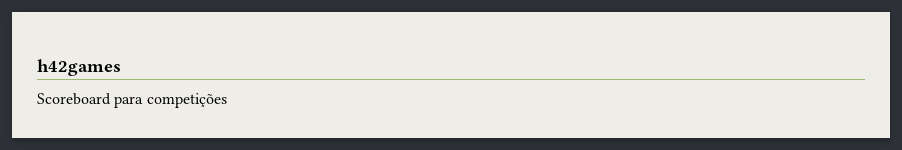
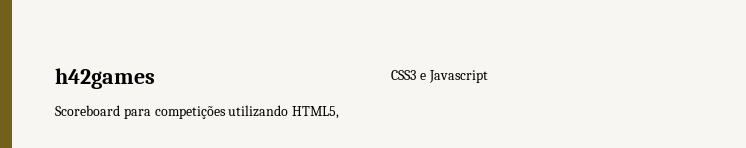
- Scoreboard para competições
+ Scoreboard para competições utilizando HTML5, CSS3 e Javascript

